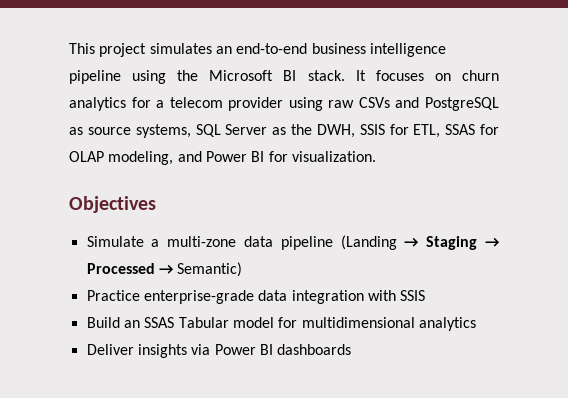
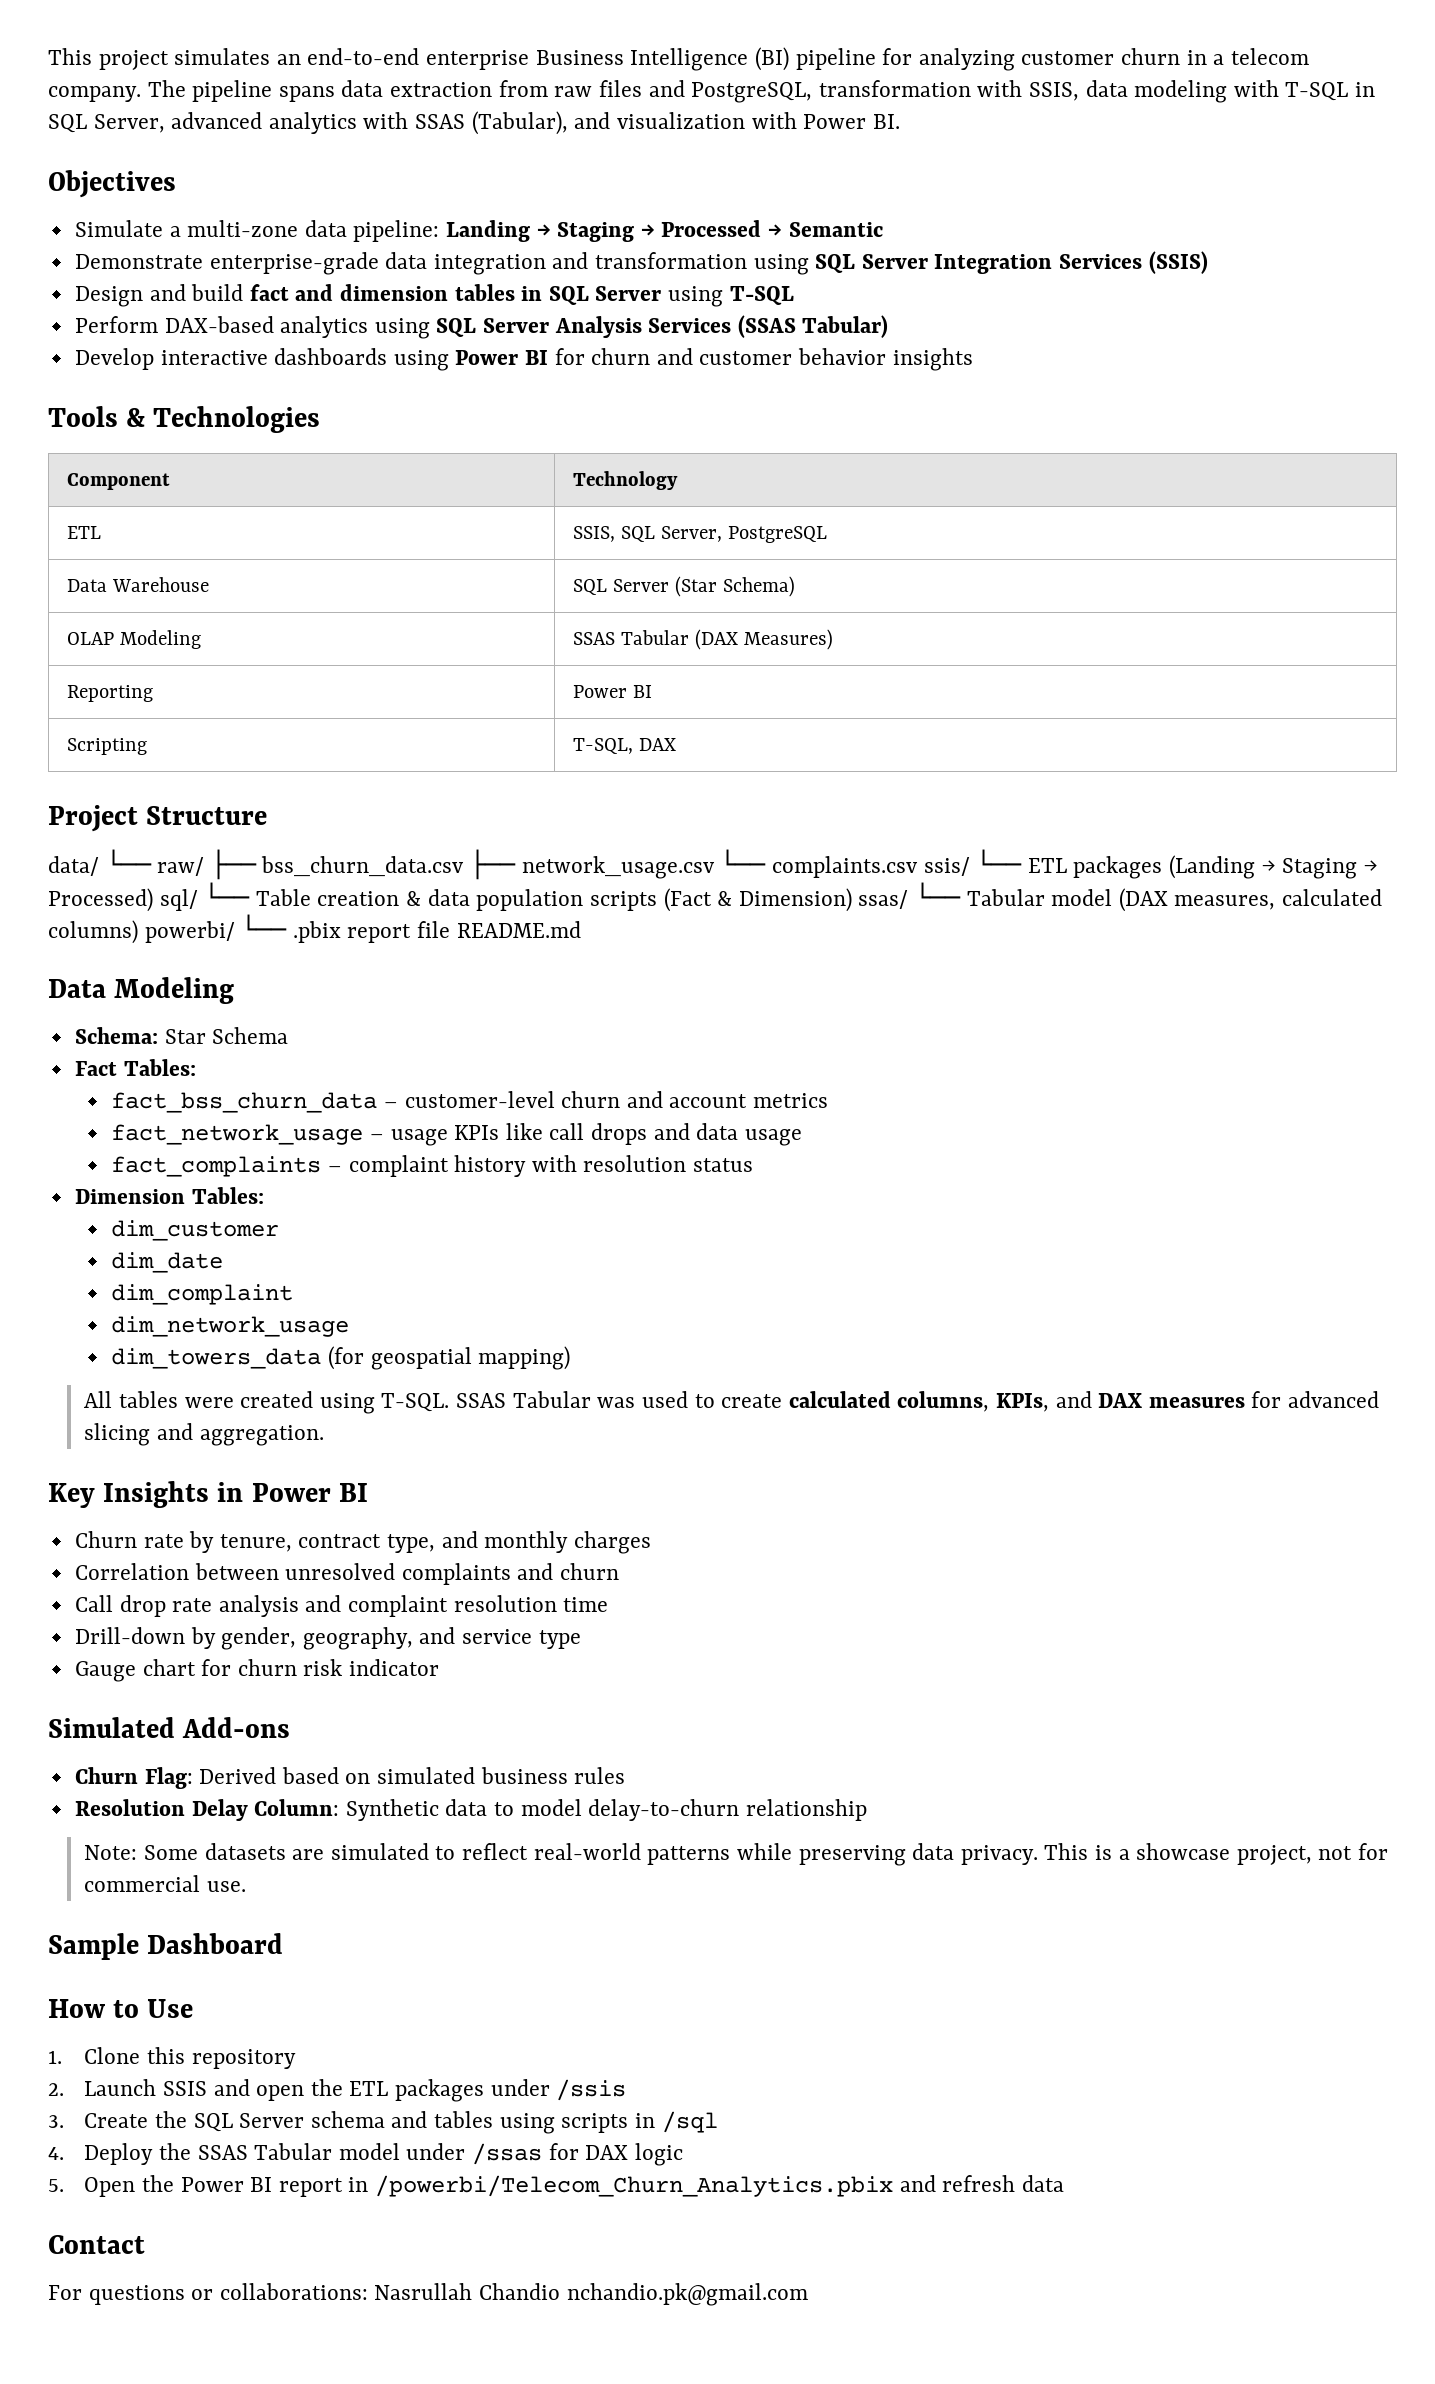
- This project simulates an end-to-end business intelligence pipeline using the Microsoft BI stack. It focuses on churn analytics for a telecom provider using raw CSVs and PostgreSQL as source systems, SQL Server as the DWH, SSIS for ETL, SSAS for OLAP modeling, and Power BI for visualization.
+ This project simulates an end-to-end enterprise Business Intelligence (BI) pipeline for analyzing customer churn in a telecom company. The pipeline spans data extraction from raw files and PostgreSQL, transformation with SSIS, data modeling with T-SQL in SQL Server, advanced analytics with SSAS (Tabular), and visualization with Power BI.
- Simulate a multi-zone data pipeline (Landing → Staging → Processed → Semantic)
- Practice enterprise-grade data integration with SSIS
- Build an SSAS Tabular model for multidimensional analytics
- Deliver insights via Power BI dashboards
+ Simulate a multi-zone data pipeline: Landing → Staging → Processed → Semantic
+ Demonstrate enterprise-grade data integration and transformation using SQL Server Integration Services (SSIS)
+ Design and build fact and dimension tables in SQL Server using T-SQL
+ Perform DAX-based analytics using SQL Server Analysis Services (SSAS Tabular)
+ Develop interactive dashboards using Power BI for churn and customer behavior insights
+ Tools & Technologies
+ Component | Technology
+ ETL | SSIS, SQL Server, PostgreSQL
+ Data Warehouse | SQL Server (Star Schema)
+ OLAP Modeling | SSAS Tabular (DAX Measures)
+ Reporting | Power BI
+ Scripting | T-SQL, DAX
+ Project Structure
+ data/ └── raw/ ├── bss_churn_data.csv ├── network_usage.csv └── complaints.csv ssis/ └── ETL packages (Landing → Staging → Processed) sql/ └── Table creation & data population scripts (Fact & Dimension) ssas/ └── Tabular model (DAX measures, calculated columns) powerbi/ └── .pbix report file README.md
+ Data Modeling
+ Schema: Star Schema
+ Fact Tables:
+ fact_bss_churn_data – customer-level churn and account metrics
+ fact_network_usage – usage KPIs like call drops and data usage
+ fact_complaints – complaint history with resolution status
+ Dimension Tables:
+ dim_customer
+ dim_date
+ dim_complaint
+ dim_network_usage
+ dim_towers_data (for geospatial mapping)
+ All tables were created using T-SQL. SSAS Tabular was used to create calculated columns, KPIs, and DAX measures for advanced slicing and aggregation.
+ Key Insights in Power BI
+ Churn rate by tenure, contract type, and monthly charges
+ Correlation between unresolved complaints and churn
+ Call drop rate analysis and complaint resolution time
+ Drill-down by gender, geography, and service type
+ Gauge chart for churn risk indicator
+ Simulated Add-ons
+ Churn Flag: Derived based on simulated business rules
+ Resolution Delay Column: Synthetic data to model delay-to-churn relationship
+ Note: Some datasets are simulated to reflect real-world patterns while preserving data privacy. This is a showcase project, not for commercial use.
+ Sample Dashboard
+ How to Use
+ 1. Clone this repository
+ 2. Launch SSIS and open the ETL packages under /ssis
+ 3. Create the SQL Server schema and tables using scripts in /sql
+ 4. Deploy the SSAS Tabular model under /ssas for DAX logic
+ 5. Open the Power BI report in /powerbi/Telecom_Churn_Analytics.pbix and refresh data
+ Contact
+ For questions or collaborations: Nasrullah Chandio nchandio.pk@gmail.com

